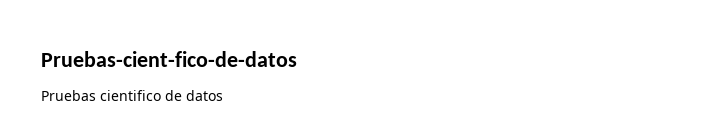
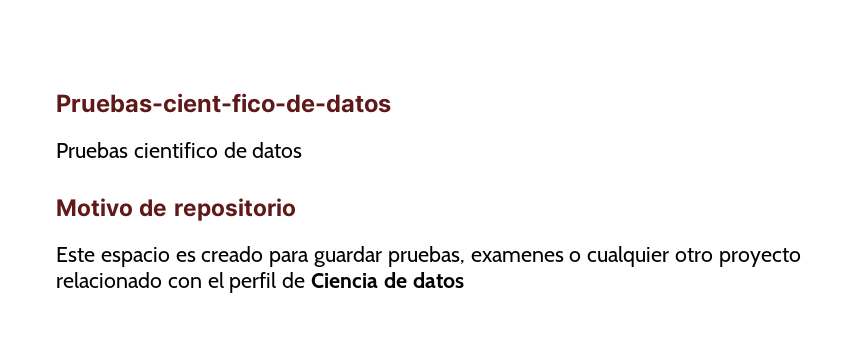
+ Motivo de repositorio
+ Este espacio es creado para guardar pruebas, examenes o cualquier otro proyecto relacionado con el perfil de Ciencia de datos

